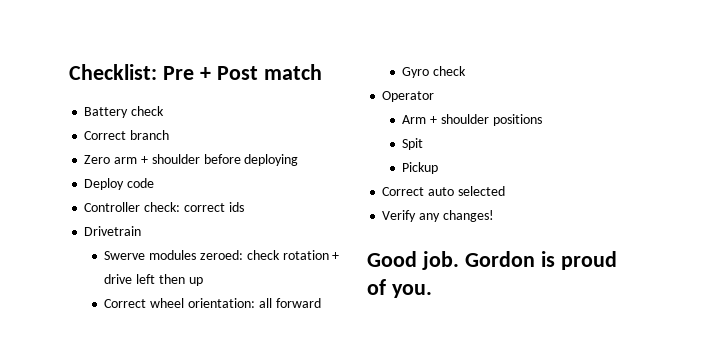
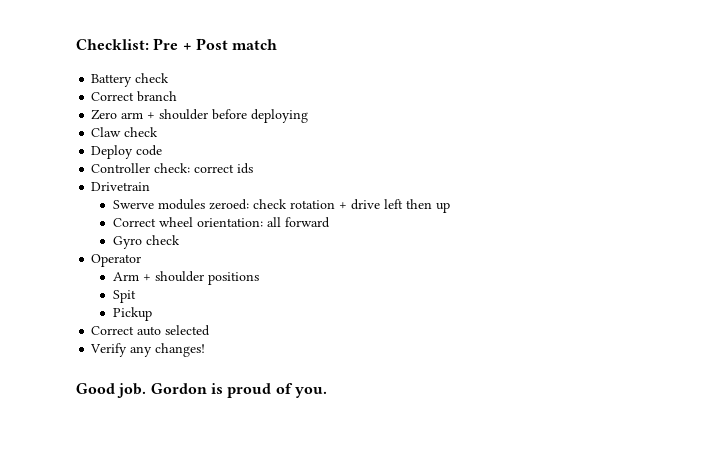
+ Claw check

